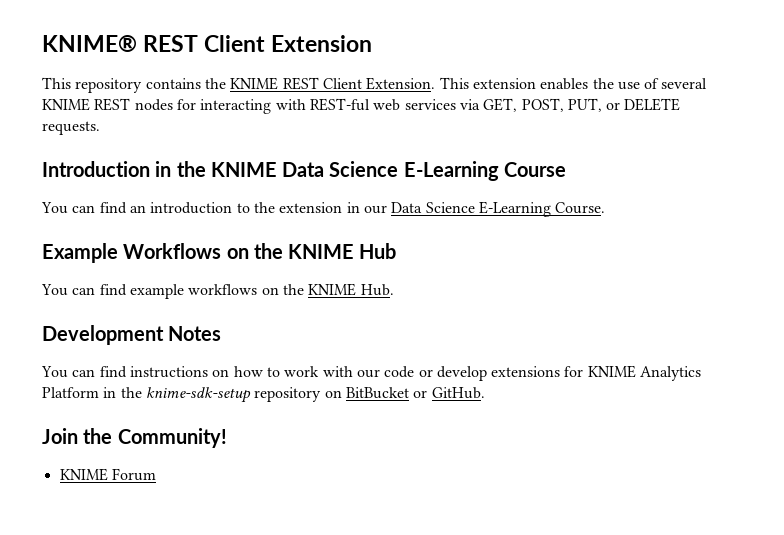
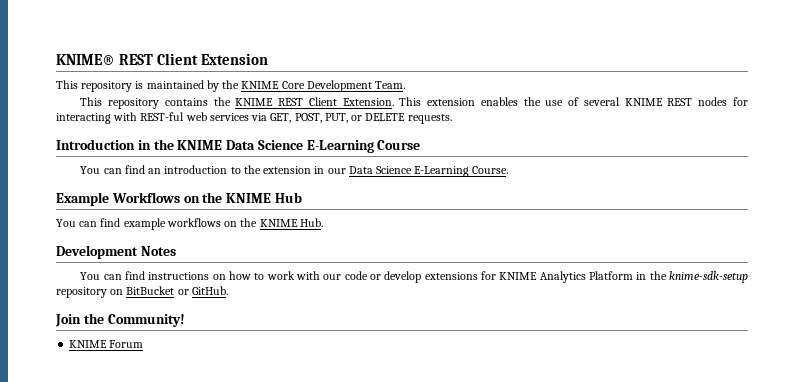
+ This repository is maintained by the KNIME Core Development Team.

